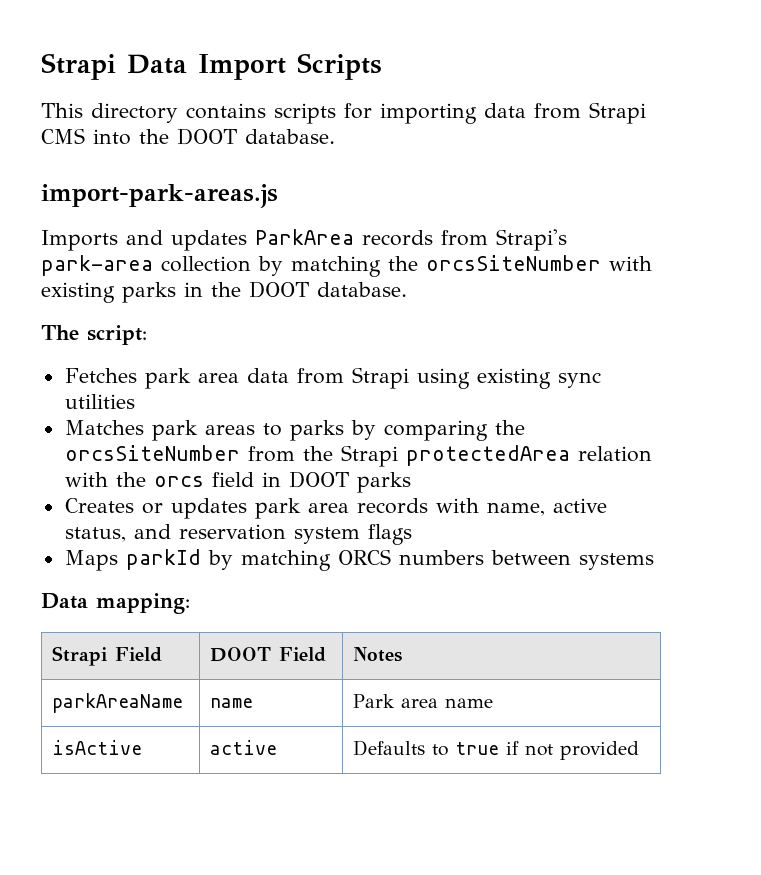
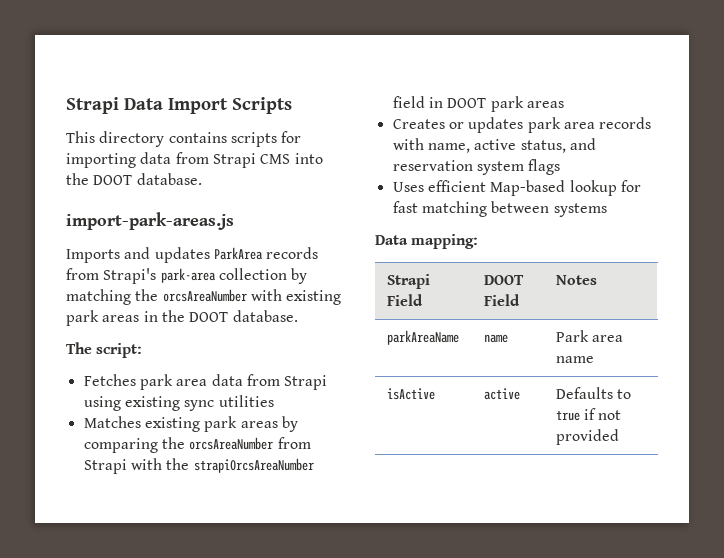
- Imports and updates ParkArea records from Strapi's park-area collection by matching the orcsSiteNumber with existing parks in the DOOT database.
+ Imports and updates ParkArea records from Strapi's park-area collection by matching the orcsAreaNumber with existing park areas in the DOOT database.
- Matches park areas to parks by comparing the orcsSiteNumber from the Strapi protectedArea relation with the orcs field in DOOT parks
+ Matches existing park areas by comparing the orcsAreaNumber from Strapi with the strapiOrcsAreaNumber field in DOOT park areas
- Maps parkId by matching ORCS numbers between systems
+ Uses efficient Map-based lookup for fast matching between systems

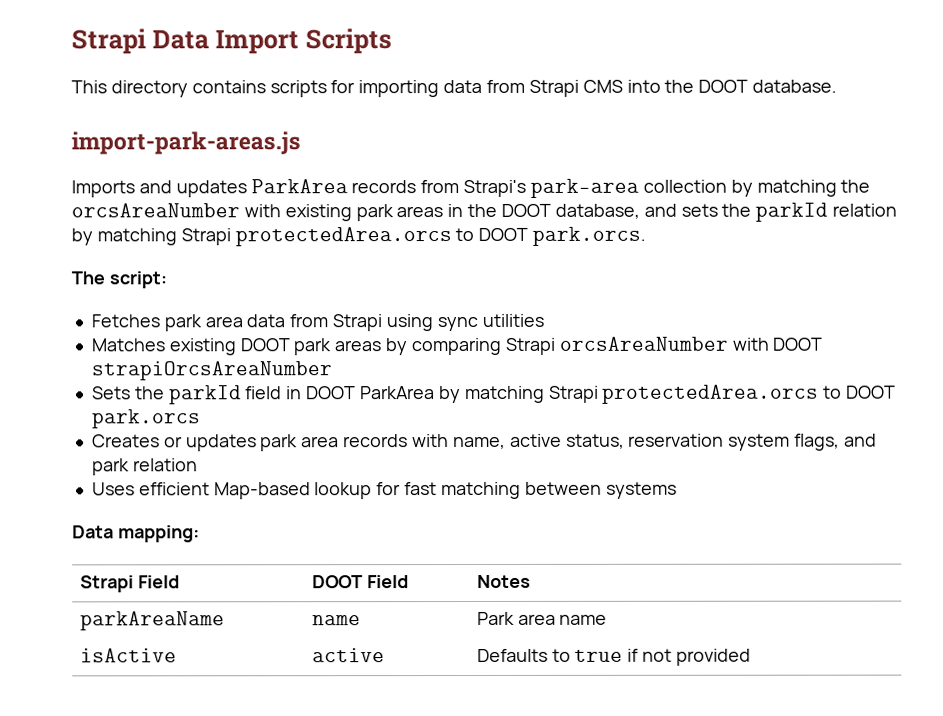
- Imports and updates ParkArea records from Strapi's park-area collection by matching the orcsAreaNumber with existing park areas in the DOOT database.
+ Imports and updates ParkArea records from Strapi's park-area collection by matching the orcsAreaNumber with existing park areas in the DOOT database, and sets the parkId relation by matching Strapi protectedArea.orcs to DOOT park.orcs.
- Fetches park area data from Strapi using existing sync utilities
+ Fetches park area data from Strapi using sync utilities
- Matches existing park areas by comparing the orcsAreaNumber from Strapi with the strapiOrcsAreaNumber field in DOOT park areas
+ Matches existing DOOT park areas by comparing Strapi orcsAreaNumber with DOOT strapiOrcsAreaNumber
+ Sets the parkId field in DOOT ParkArea by matching Strapi protectedArea.orcs to DOOT park.orcs
- Creates or updates park area records with name, active status, and reservation system flags
+ Creates or updates park area records with name, active status, reservation system flags, and park relation

